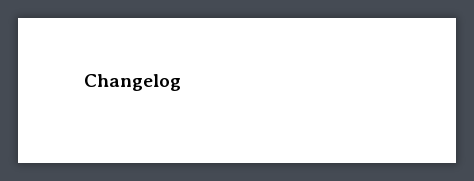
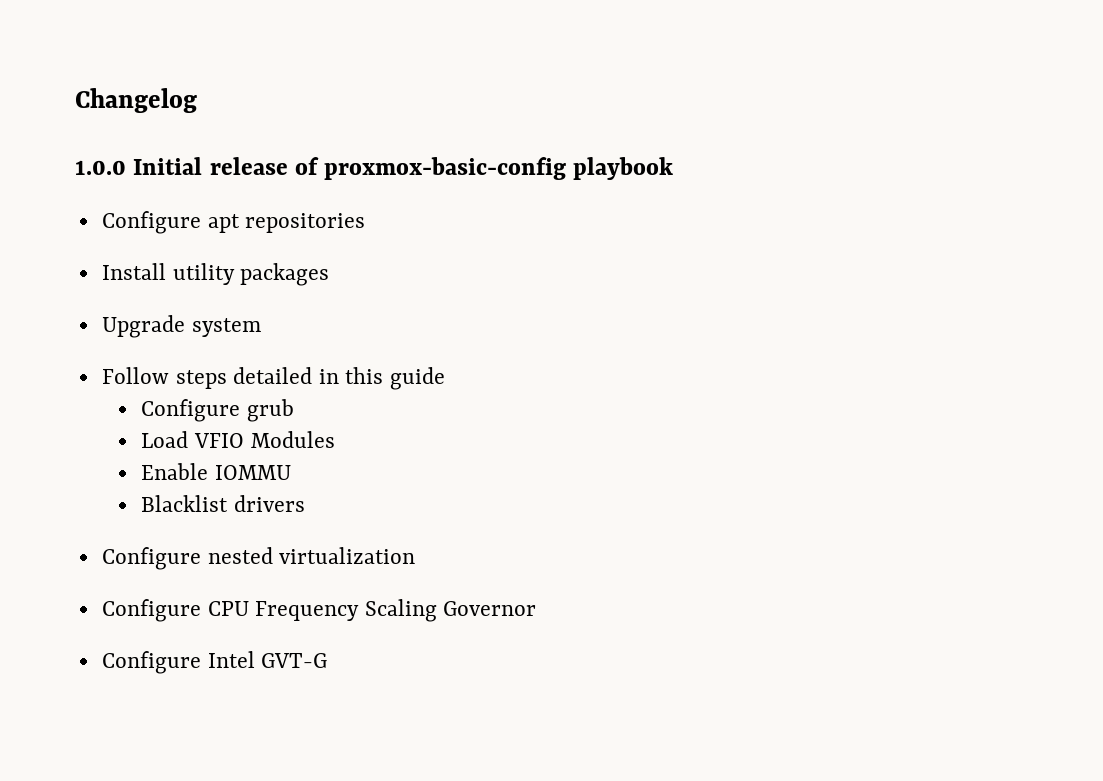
+ 1.0.0 Initial release of proxmox-basic-config playbook
+ Configure apt repositories
+ Install utility packages
+ Upgrade system
+ Follow steps detailed in this guide
+ Configure grub
+ Load VFIO Modules
+ Enable IOMMU
+ Blacklist drivers
+ Configure nested virtualization
+ Configure CPU Frequency Scaling Governor
+ Configure Intel GVT-G

